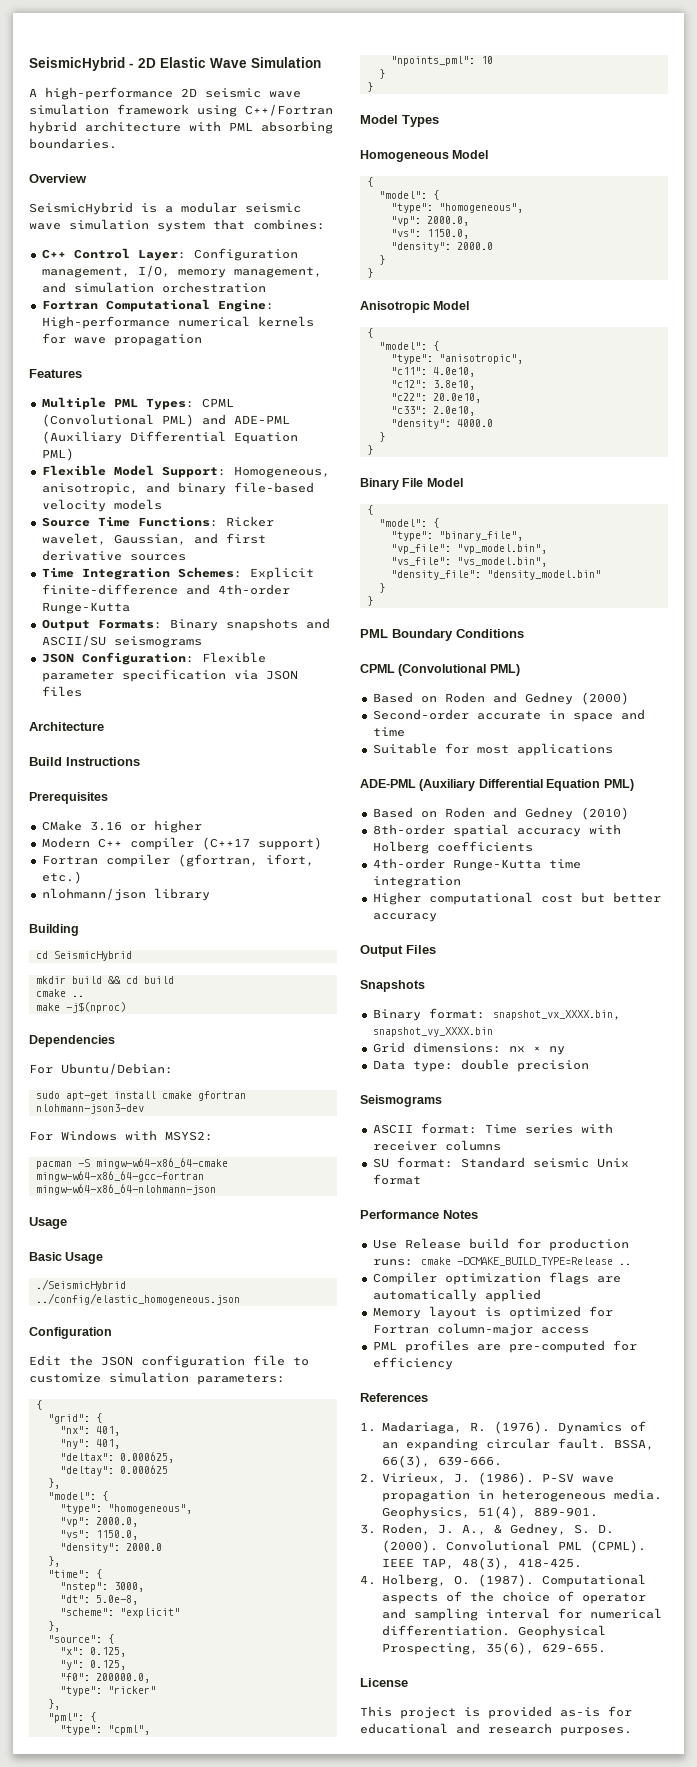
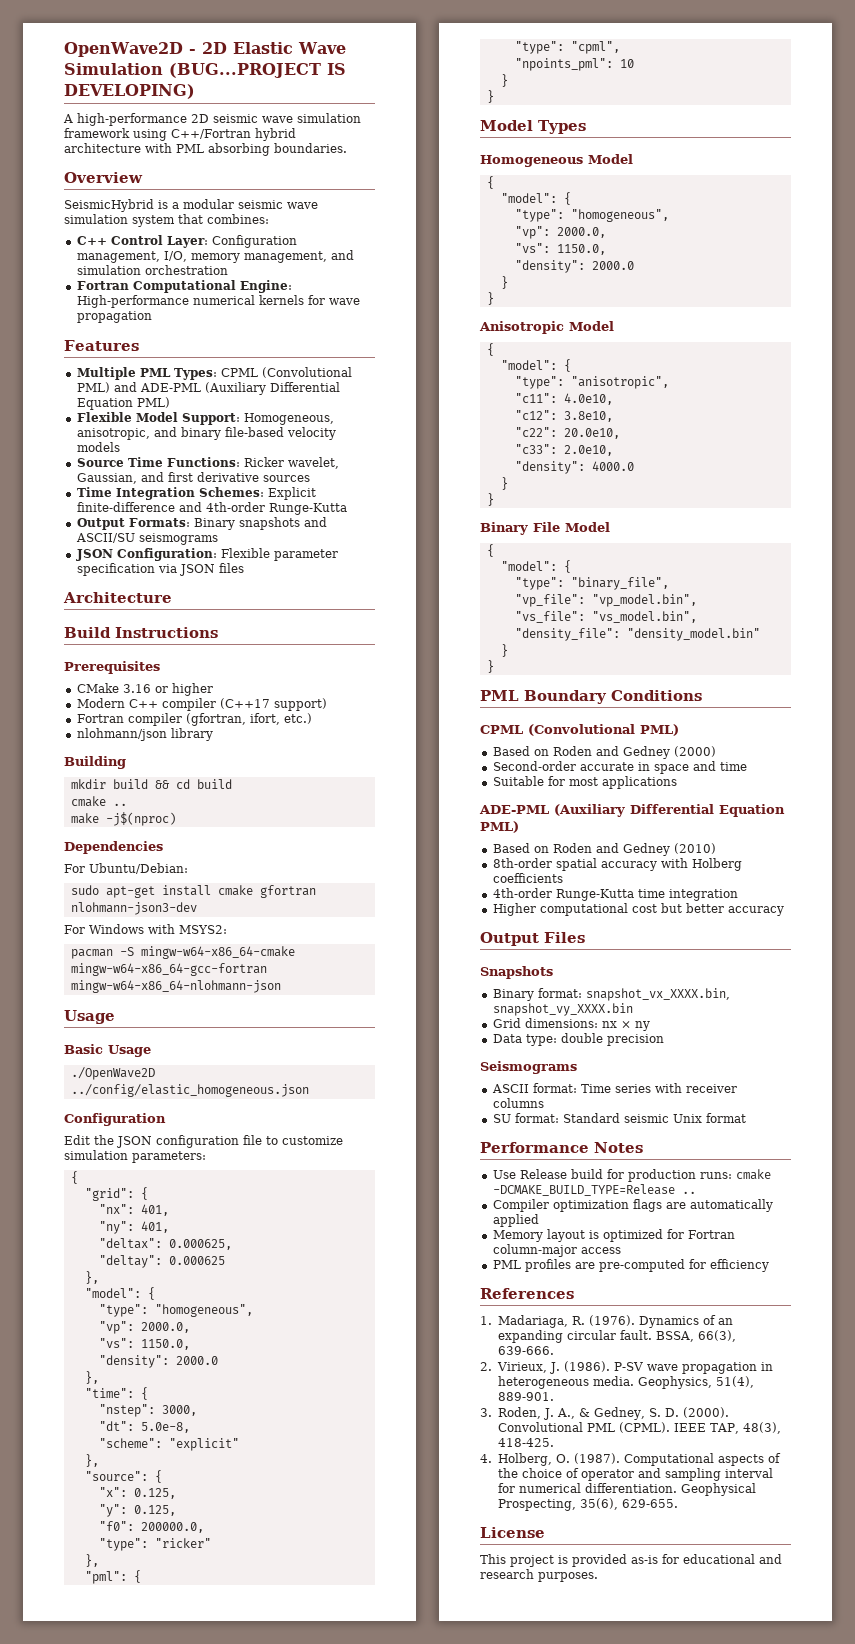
- SeismicHybrid - 2D Elastic Wave Simulation
+ OpenWave2D - 2D Elastic Wave Simulation (BUG...PROJECT IS DEVELOPING)
- cd SeismicHybrid
- ./SeismicHybrid ../config/elastic_homogeneous.json
+ ./OpenWave2D ../config/elastic_homogeneous.json

